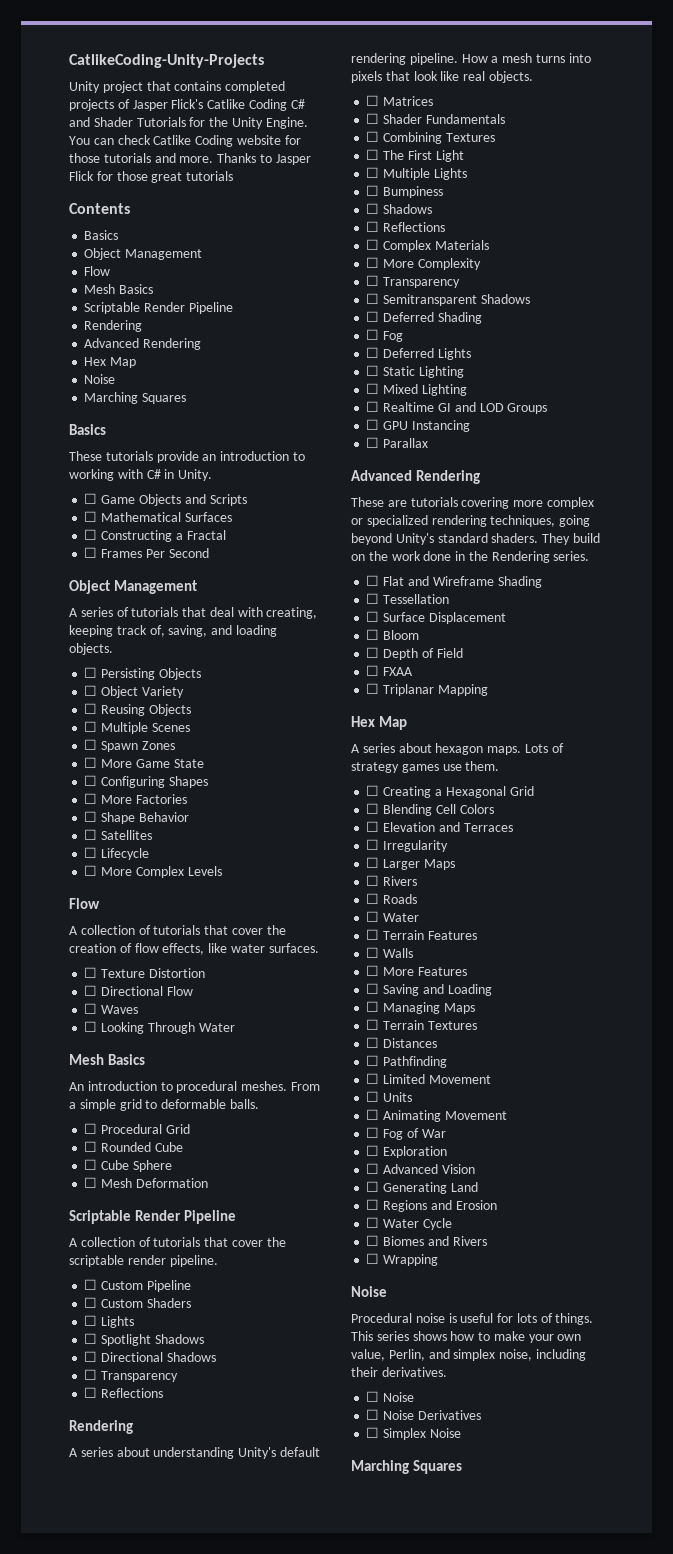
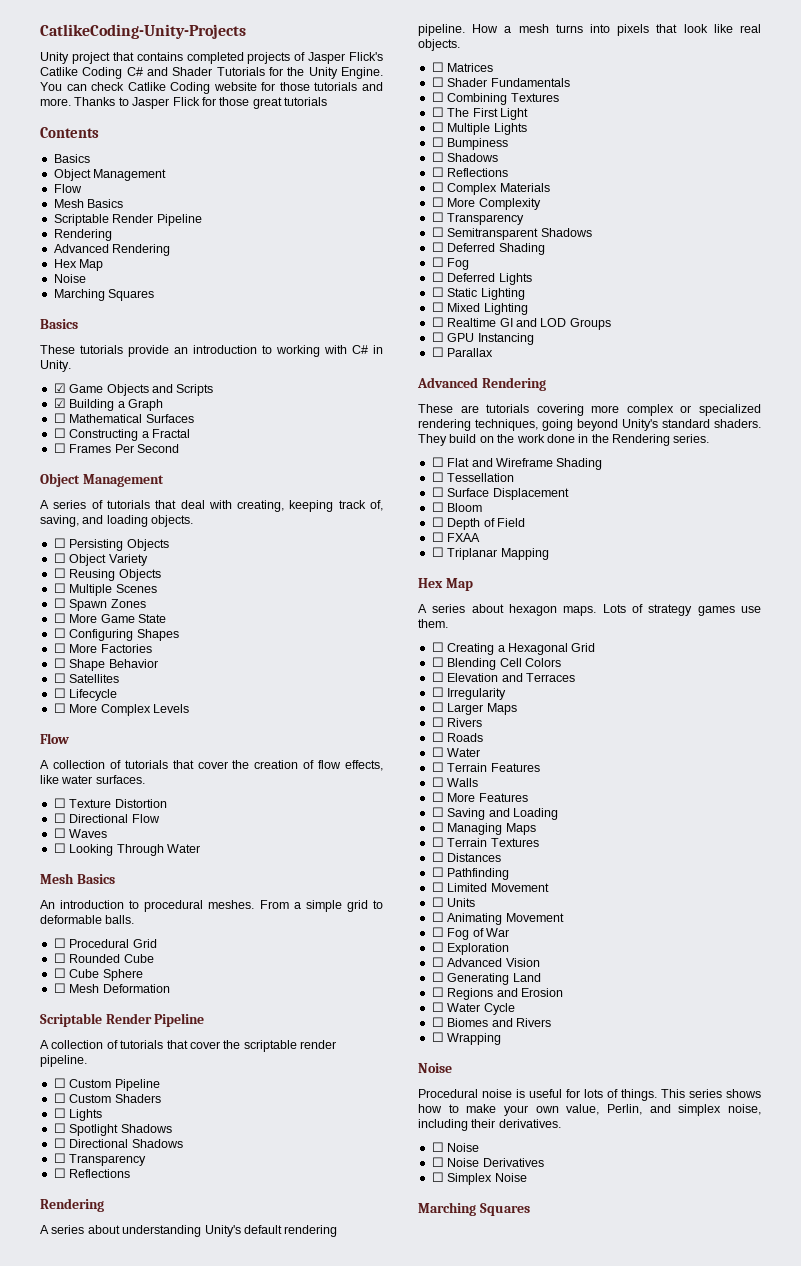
- ☐ Game Objects and Scripts
+ ☑ Game Objects and Scripts
+ ☑ Building a Graph

